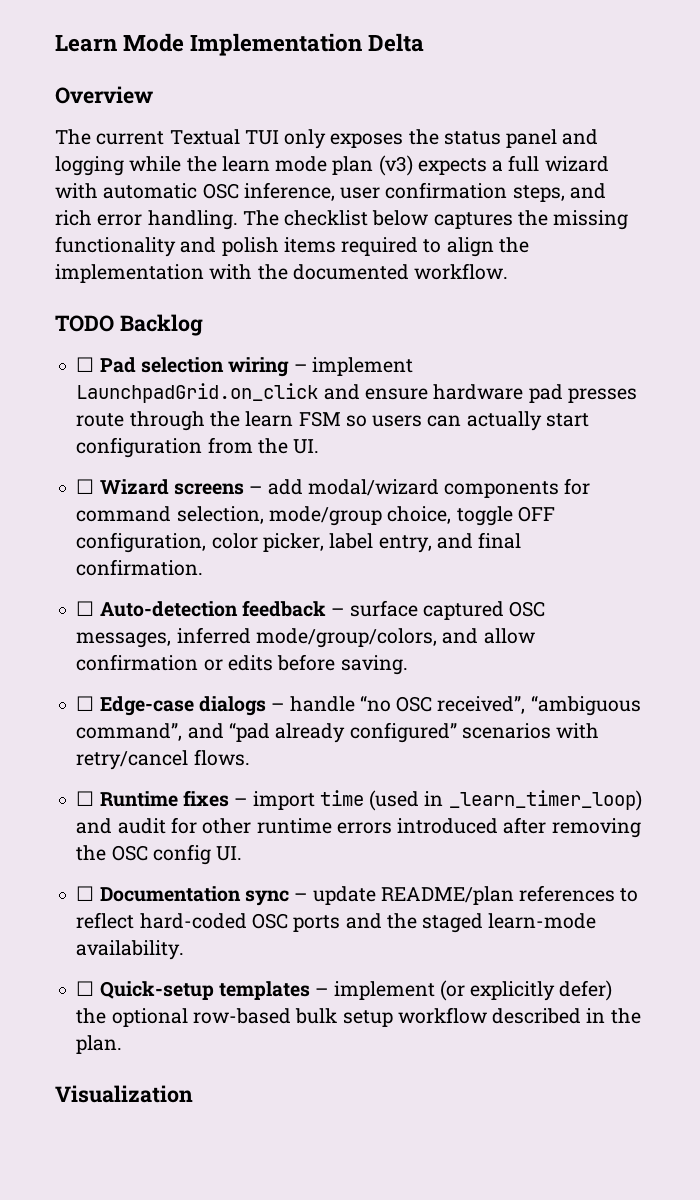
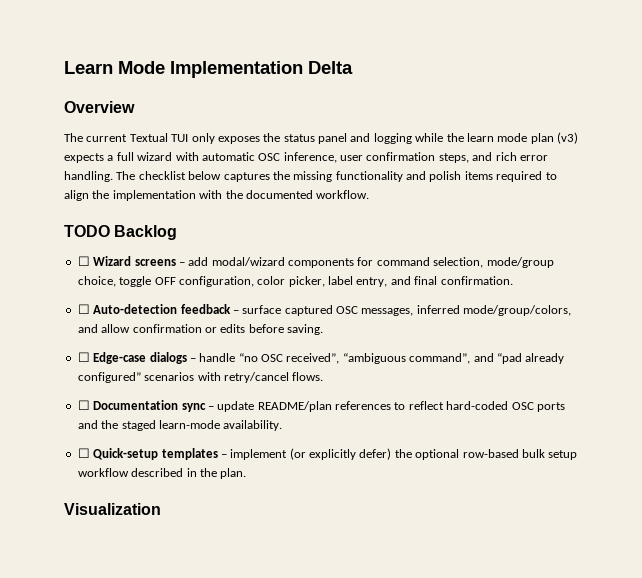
- ☐ Pad selection wiring – implement LaunchpadGrid.on_click and ensure hardware pad presses route through the learn FSM so users can actually start configuration from the UI.
- ☐ Runtime fixes – import time (used in _learn_timer_loop) and audit for other runtime errors introduced after removing the OSC config UI.

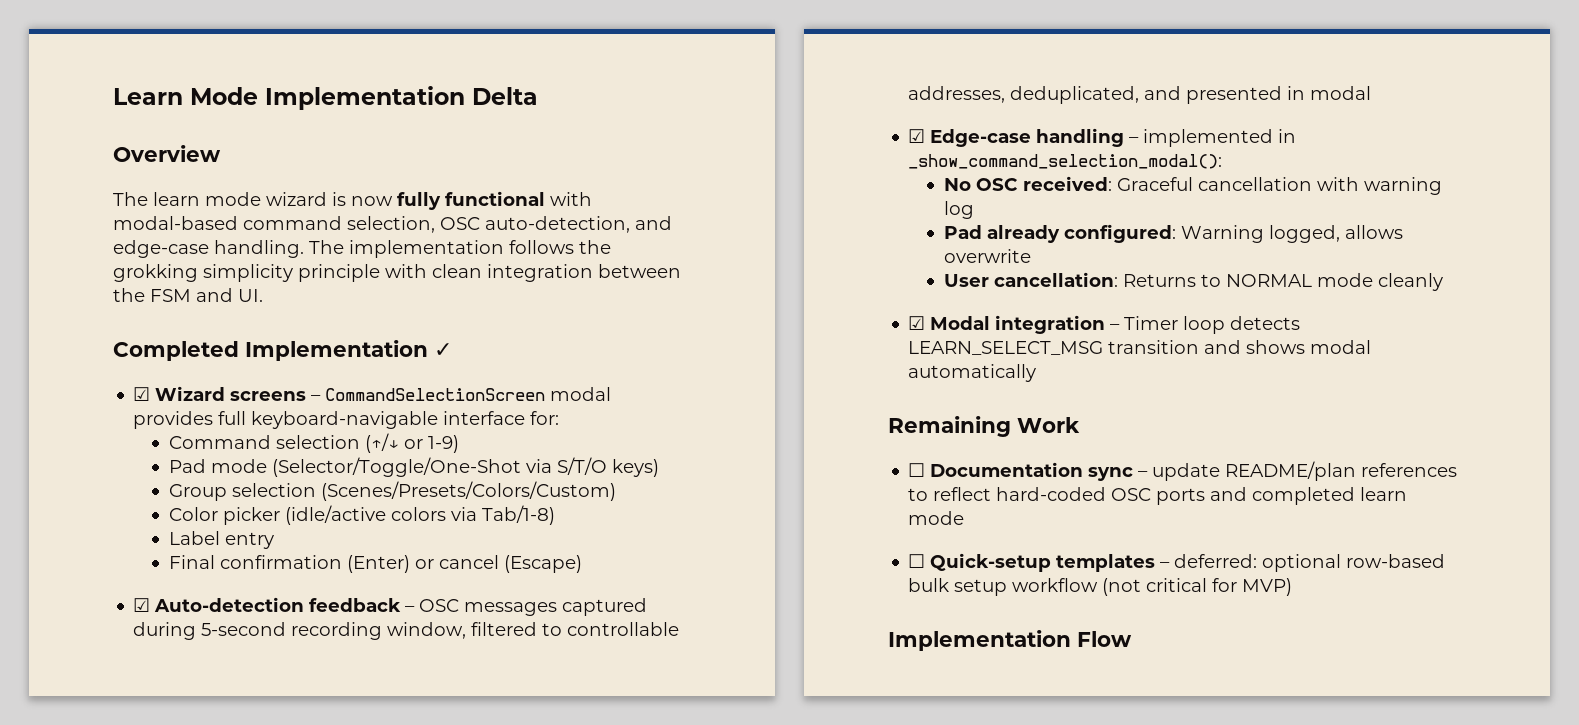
- The current Textual TUI only exposes the status panel and logging while the learn mode plan (v3) expects a full wizard with automatic OSC inference, user confirmation steps, and rich error handling. The checklist below captures the missing functionality and polish items required to align the implementation with the documented workflow.
- TODO Backlog
- ☐ Wizard screens – add modal/wizard components for command selection, mode/group choice, toggle OFF configuration, color picker, label entry, and final confirmation.
- ☐ Auto-detection feedback – surface captured OSC messages, inferred mode/group/colors, and allow confirmation or edits before saving.
- ☐ Edge-case dialogs – handle “no OSC received”, “ambiguous command”, and “pad already configured” scenarios with retry/cancel flows.
+ The learn mode wizard is now fully functional with modal-based command selection, OSC auto-detection, and edge-case handling. The implementation follows the grokking simplicity principle with clean integration between the FSM and UI.
+ Completed Implementation ✓
+ ☑ Wizard screens – CommandSelectionScreen modal provides full keyboard-navigable interface for:
+ Command selection (↑/↓ or 1-9)
+ Pad mode (Selector/Toggle/One-Shot via S/T/O keys)
+ Group selection (Scenes/Presets/Colors/Custom)
+ Color picker (idle/active colors via Tab/1-8)
+ Label entry
+ Final confirmation (Enter) or cancel (Escape)
+ ☑ Auto-detection feedback – OSC messages captured during 5-second recording window, filtered to controllable addresses, deduplicated, and presented in modal
+ ☑ Edge-case handling – implemented in _show_command_selection_modal():
+ No OSC received: Graceful cancellation with warning log
+ Pad already configured: Warning logged, allows overwrite
+ User cancellation: Returns to NORMAL mode cleanly
+ ☑ Modal integration – Timer loop detects LEARN_SELECT_MSG transition and shows modal automatically
+ Remaining Work
- ☐ Documentation sync – update README/plan references to reflect hard-coded OSC ports and the staged learn-mode availability.
+ ☐ Documentation sync – update README/plan references to reflect hard-coded OSC ports and completed learn mode
- ☐ Quick-setup templates – implement (or explicitly defer) the optional row-based bulk setup workflow described in the plan.
- Visualization
+ ☐ Quick-setup templates – deferred: optional row-based bulk setup workflow (not critical for MVP)
+ Implementation Flow

